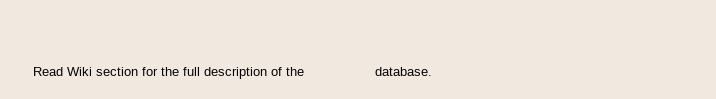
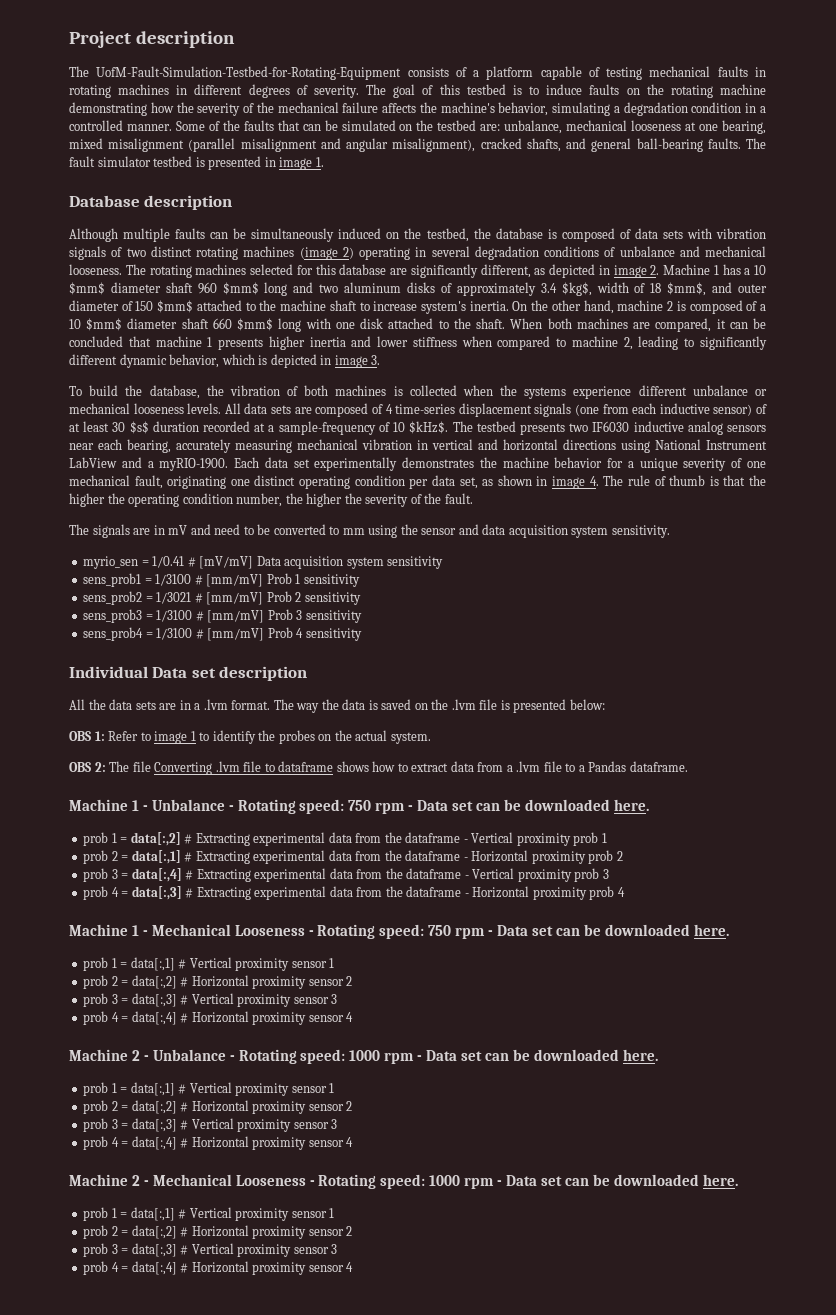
- Read Wiki section for the full description of the database.
+ Project description
+ The UofM-Fault-Simulation-Testbed-for-Rotating-Equipment consists of a platform capable of testing mechanical faults in rotating machines in different degrees of severity. The goal of this testbed is to induce faults on the rotating machine demonstrating how the severity of the mechanical failure affects the machine's behavior, simulating a degradation condition in a controlled manner. Some of the faults that can be simulated on the testbed are: unbalance, mechanical looseness at one bearing, mixed misalignment (parallel misalignment and angular misalignment), cracked shafts, and general ball-bearing faults. The fault simulator testbed is presented in image 1.
+ Database description
+ Although multiple faults can be simultaneously induced on the testbed, the database is composed of data sets with vibration signals of two distinct rotating machines (image 2) operating in several degradation conditions of unbalance and mechanical looseness. The rotating machines selected for this database are significantly different, as depicted in image 2. Machine 1 has a 10 $mm$ diameter shaft 960 $mm$ long and two aluminum disks of approximately 3.4 $kg$, width of 18 $mm$, and outer diameter of 150 $mm$ attached to the machine shaft to increase system's inertia. On the other hand, machine 2 is composed of a 10 $mm$ diameter shaft 660 $mm$ long with one disk attached to the shaft. When both machines are compared, it can be concluded that machine 1 presents higher inertia and lower stiffness when compared to machine 2, leading to significantly different dynamic behavior, which is depicted in image 3.
+ To build the database, the vibration of both machines is collected when the systems experience different unbalance or mechanical looseness levels. All data sets are composed of 4 time-series displacement signals (one from each inductive sensor) of at least 30 $s$ duration recorded at a sample-frequency of 10 $kHz$. The testbed presents two IF6030 inductive analog sensors near each bearing, accurately measuring mechanical vibration in vertical and horizontal directions using National Instrument LabView and a myRIO-1900. Each data set experimentally demonstrates the machine behavior for a unique severity of one mechanical fault, originating one distinct operating condition per data set, as shown in image 4. The rule of thumb is that the higher the operating condition number, the higher the severity of the fault.
+ The signals are in mV and need to be converted to mm using the sensor and data acquisition system sensitivity.
+ myrio_sen = 1/0.41 # [mV/mV] Data acquisition system sensitivity
+ sens_prob1 = 1/3100 # [mm/mV] Prob 1 sensitivity
+ sens_prob2 = 1/3021 # [mm/mV] Prob 2 sensitivity
+ sens_prob3 = 1/3100 # [mm/mV] Prob 3 sensitivity
+ sens_prob4 = 1/3100 # [mm/mV] Prob 4 sensitivity
+ Individual Data set description
+ All the data sets are in a .lvm format. The way the data is saved on the .lvm file is presented below:
+ OBS 1: Refer to image 1 to identify the probes on the actual system.
+ OBS 2: The file Converting .lvm file to dataframe shows how to extract data from a .lvm file to a Pandas dataframe.
+ Machine 1 - Unbalance - Rotating speed: 750 rpm - Data set can be downloaded here.
+ prob 1 = data[:,2] # Extracting experimental data from the dataframe - Vertical proximity prob 1
+ prob 2 = data[:,1] # Extracting experimental data from the dataframe - Horizontal proximity prob 2
+ prob 3 = data[:,4] # Extracting experimental data from the dataframe - Vertical proximity prob 3
+ prob 4 = data[:,3] # Extracting experimental data from the dataframe - Horizontal proximity prob 4
+ Machine 1 - Mechanical Looseness - Rotating speed: 750 rpm - Data set can be downloaded here.
+ prob 1 = data[:,1] # Vertical proximity sensor 1
+ prob 2 = data[:,2] # Horizontal proximity sensor 2
+ prob 3 = data[:,3] # Vertical proximity sensor 3
+ prob 4 = data[:,4] # Horizontal proximity sensor 4
+ Machine 2 - Unbalance - Rotating speed: 1000 rpm - Data set can be downloaded here.
+ prob 1 = data[:,1] # Vertical proximity sensor 1
+ prob 2 = data[:,2] # Horizontal proximity sensor 2
+ prob 3 = data[:,3] # Vertical proximity sensor 3
+ prob 4 = data[:,4] # Horizontal proximity sensor 4
+ Machine 2 - Mechanical Looseness - Rotating speed: 1000 rpm - Data set can be downloaded here.
+ prob 1 = data[:,1] # Vertical proximity sensor 1
+ prob 2 = data[:,2] # Horizontal proximity sensor 2
+ prob 3 = data[:,3] # Vertical proximity sensor 3
+ prob 4 = data[:,4] # Horizontal proximity sensor 4

